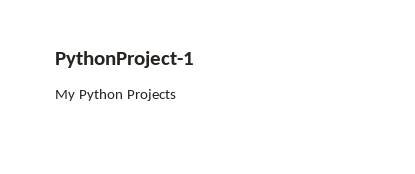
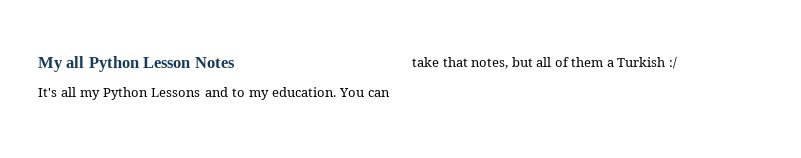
- PythonProject-1
- My Python Projects
+ My all Python Lesson Notes
+ It's all my Python Lessons and to my education. You can take that notes, but all of them a Turkish :/

